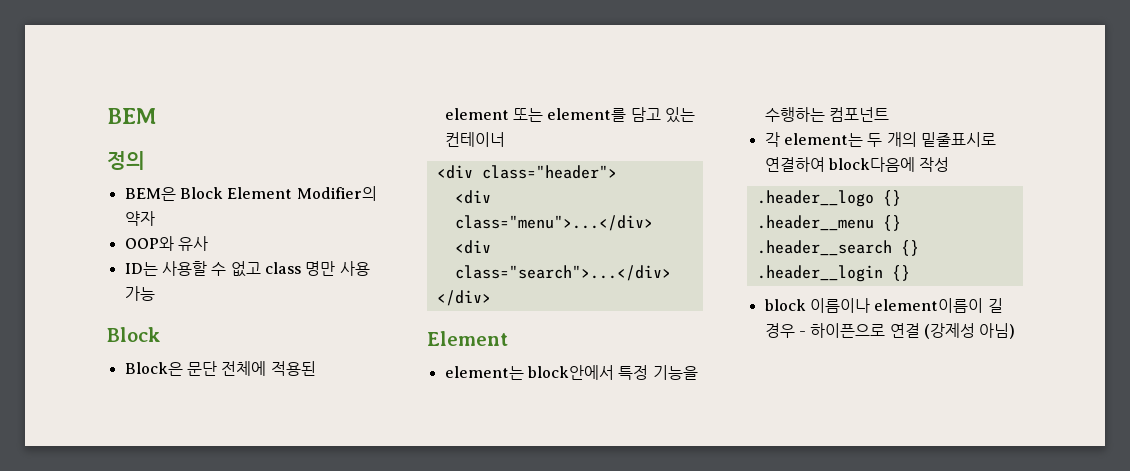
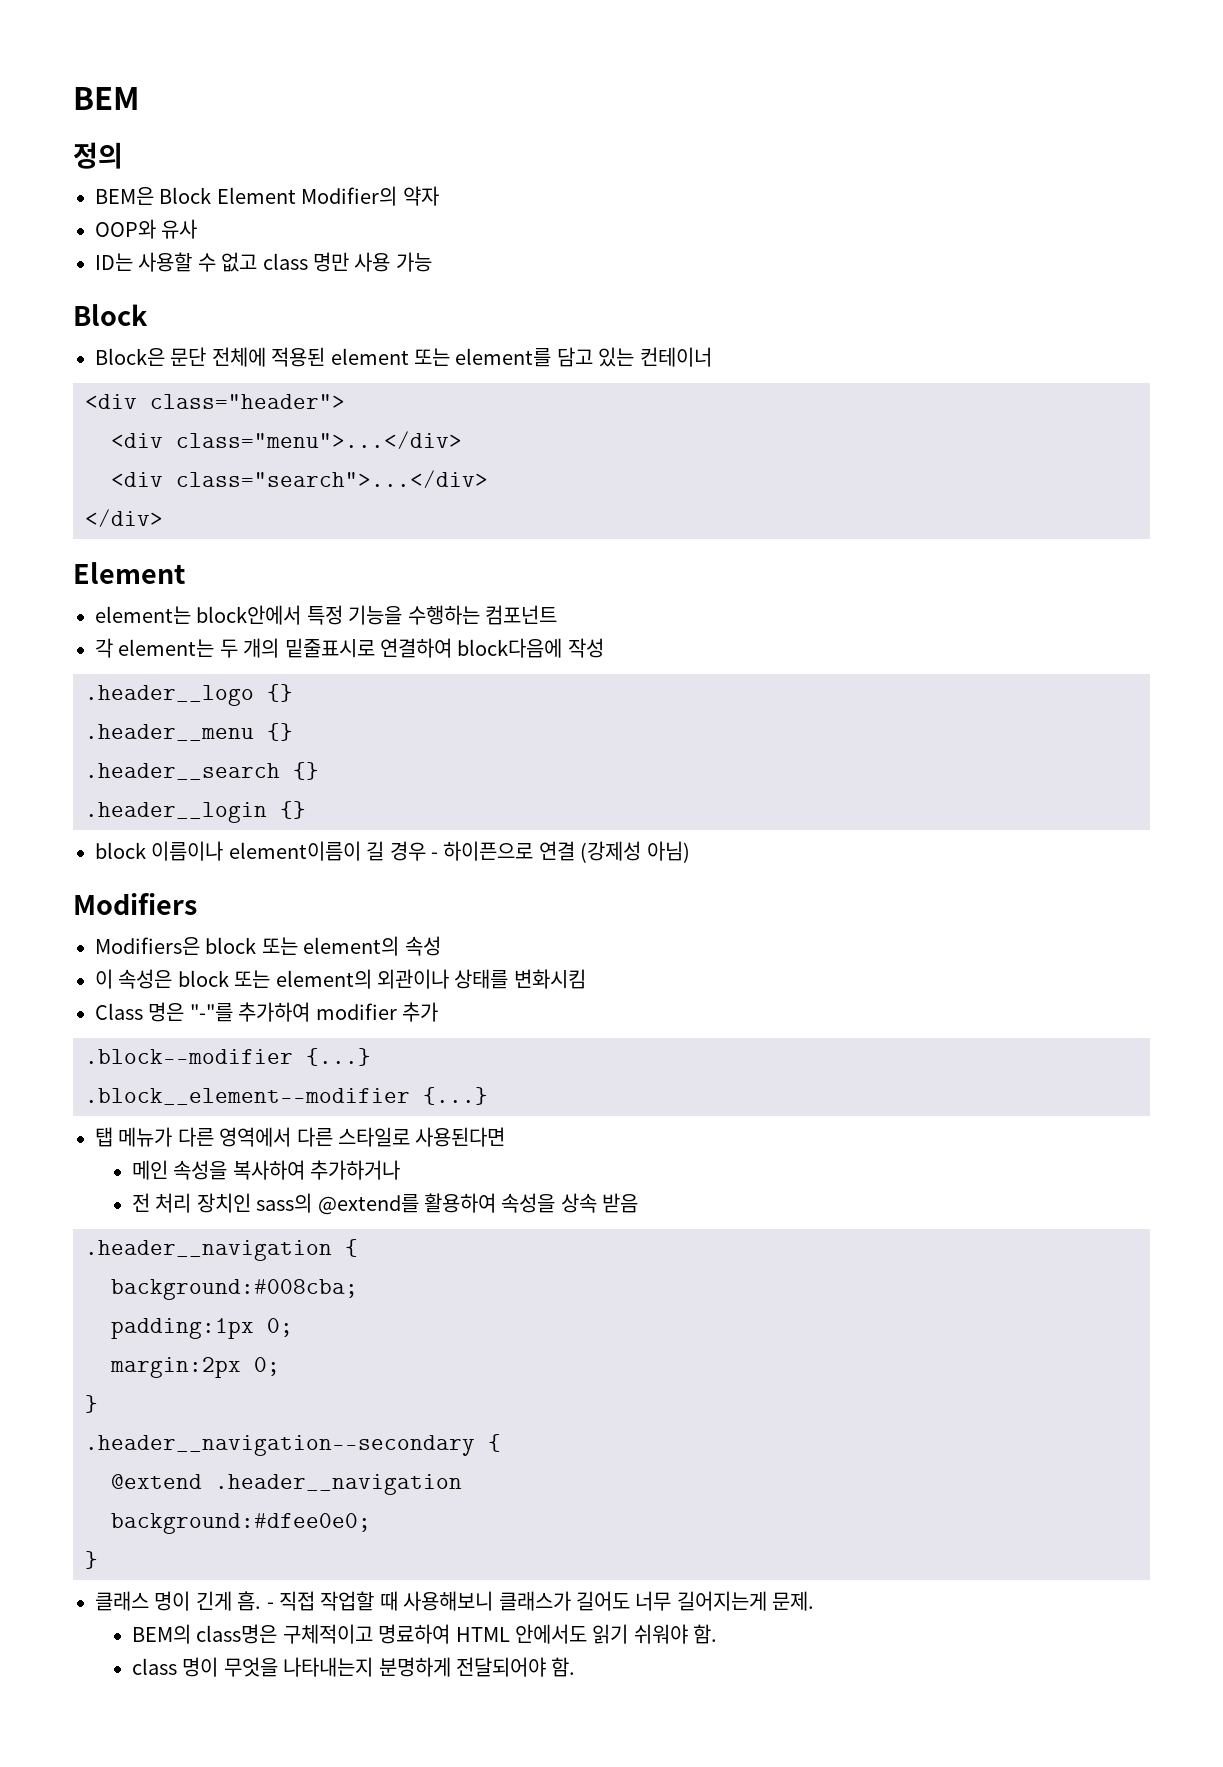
+ Modifiers
+ Modifiers은 block 또는 element의 속성
+ 이 속성은 block 또는 element의 외관이나 상태를 변화시킴
+ Class 명은 "-"를 추가하여 modifier 추가
+ .block--modifier {...}
+ .block__element--modifier {...}
+ 탭 메뉴가 다른 영역에서 다른 스타일로 사용된다면
+ 메인 속성을 복사하여 추가하거나
+ 전 처리 장치인 sass의 @extend를 활용하여 속성을 상속 받음
+ .header__navigation {
+ background:#008cba;
+ padding:1px 0;
+ margin:2px 0;
+ }
+ .header__navigation--secondary {
+ @extend .header__navigation
+ background:#dfee0e0;
+ }
+ 클래스 명이 긴게 흠. - 직접 작업할 때 사용해보니 클래스가 길어도 너무 길어지는게 문제.
+ BEM의 class명은 구체적이고 명료하여 HTML 안에서도 읽기 쉬워야 함.
+ class 명이 무엇을 나타내는지 분명하게 전달되어야 함.

